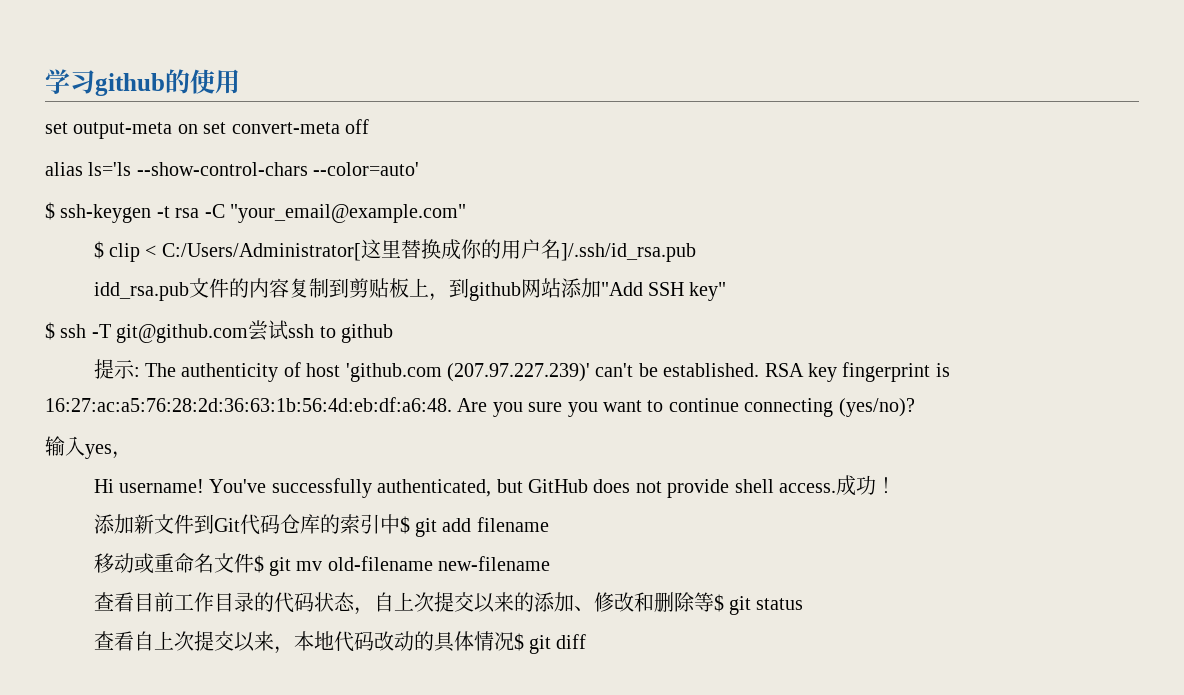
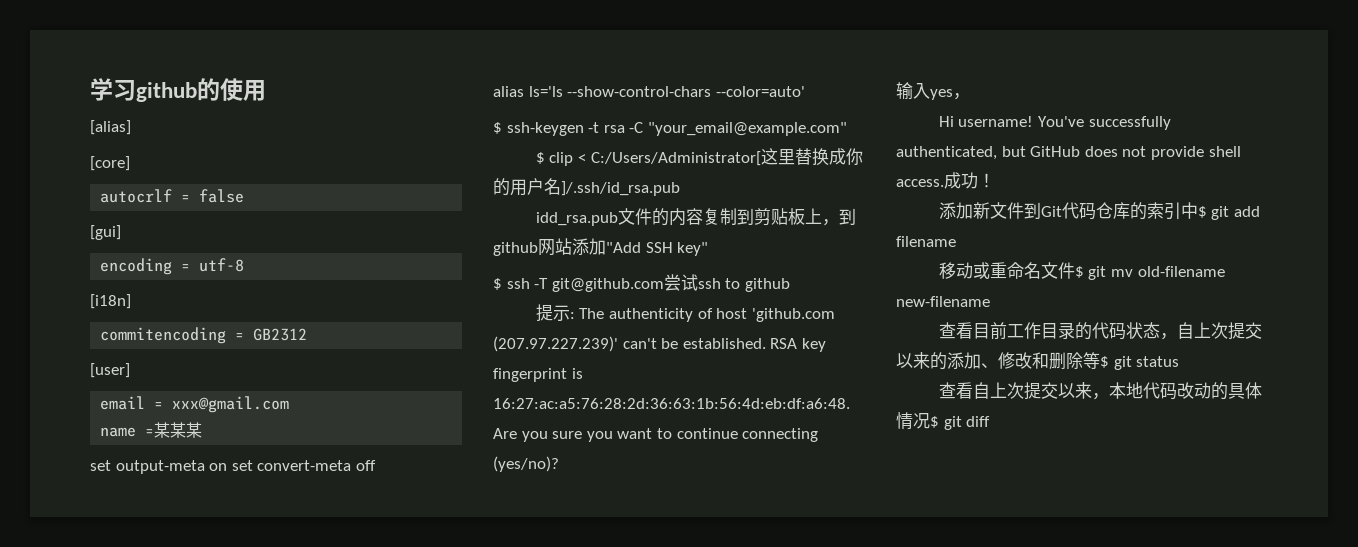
+ [alias]
+ [core]
+ autocrlf = false
+ [gui]
+ encoding = utf-8
+ [i18n]
+ commitencoding = GB2312
+ [user]
+ email = xxx@gmail.com
+ name =某某某

